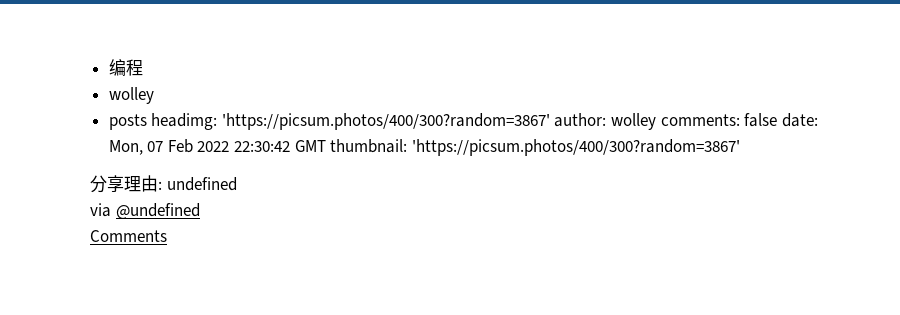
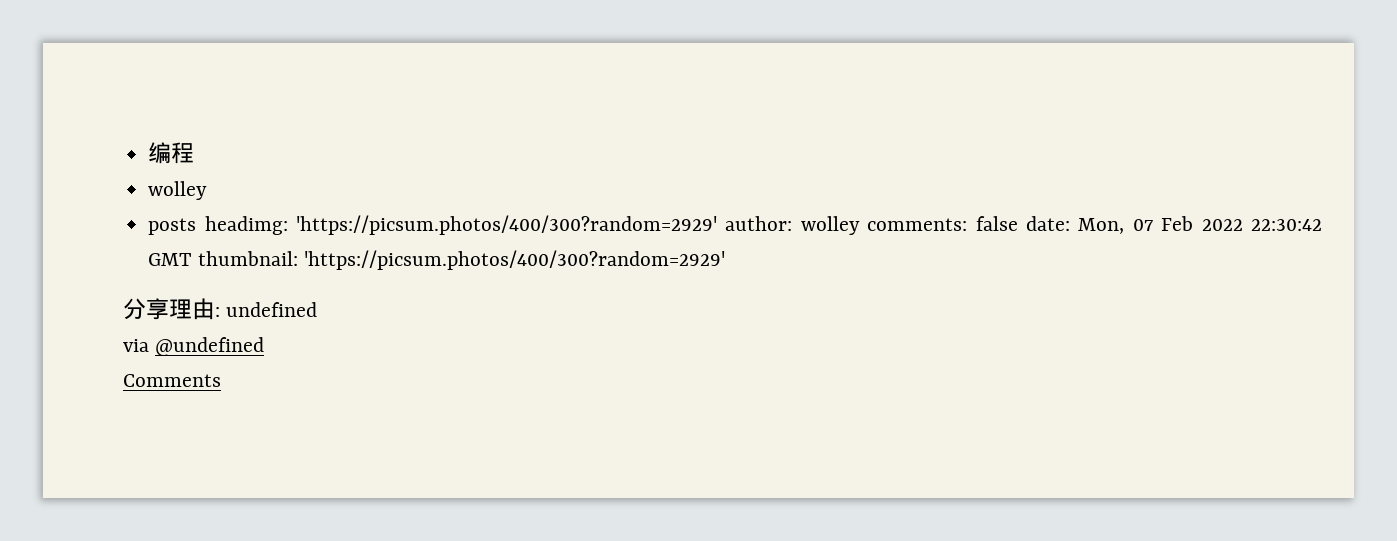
- posts headimg: 'https://picsum.photos/400/300?random=3867' author: wolley comments: false date: Mon, 07 Feb 2022 22:30:42 GMT thumbnail: 'https://picsum.photos/400/300?random=3867'
+ posts headimg: 'https://picsum.photos/400/300?random=2929' author: wolley comments: false date: Mon, 07 Feb 2022 22:30:42 GMT thumbnail: 'https://picsum.photos/400/300?random=2929'

